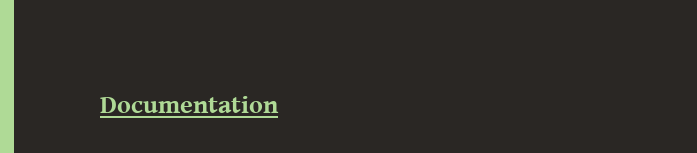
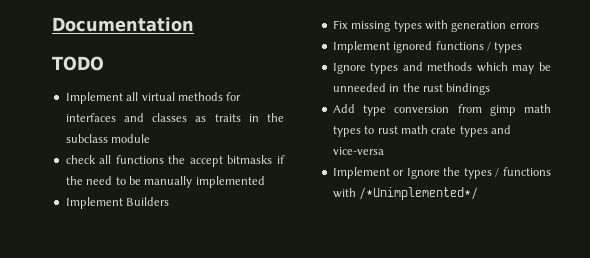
+ TODO
+ Implement all virtual methods for interfaces and classes as traits in the subclass module
+ check all functions the accept bitmasks if the need to be manually implemented
+ Implement Builders
+ Fix missing types with generation errors
+ Implement ignored functions / types
+ Ignore types and methods which may be unneeded in the rust bindings
+ Add type conversion from gimp math types to rust math crate types and vice-versa
+ Implement or Ignore the types / functions with /*Unimplemented*/

